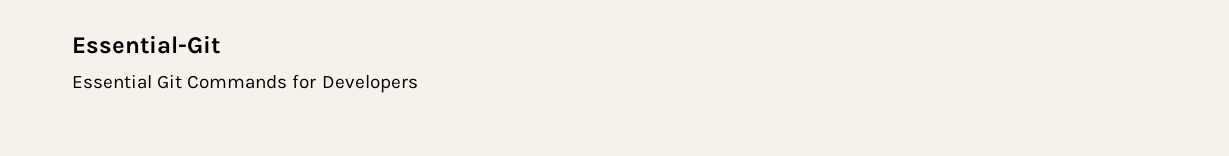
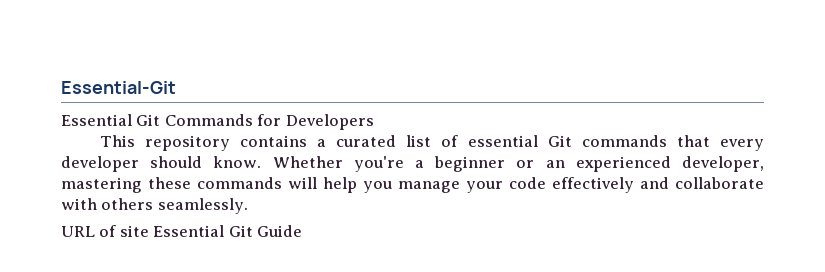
+ This repository contains a curated list of essential Git commands that every developer should know. Whether you're a beginner or an experienced developer, mastering these commands will help you manage your code effectively and collaborate with others seamlessly.
+ URL of site Essential Git Guide

